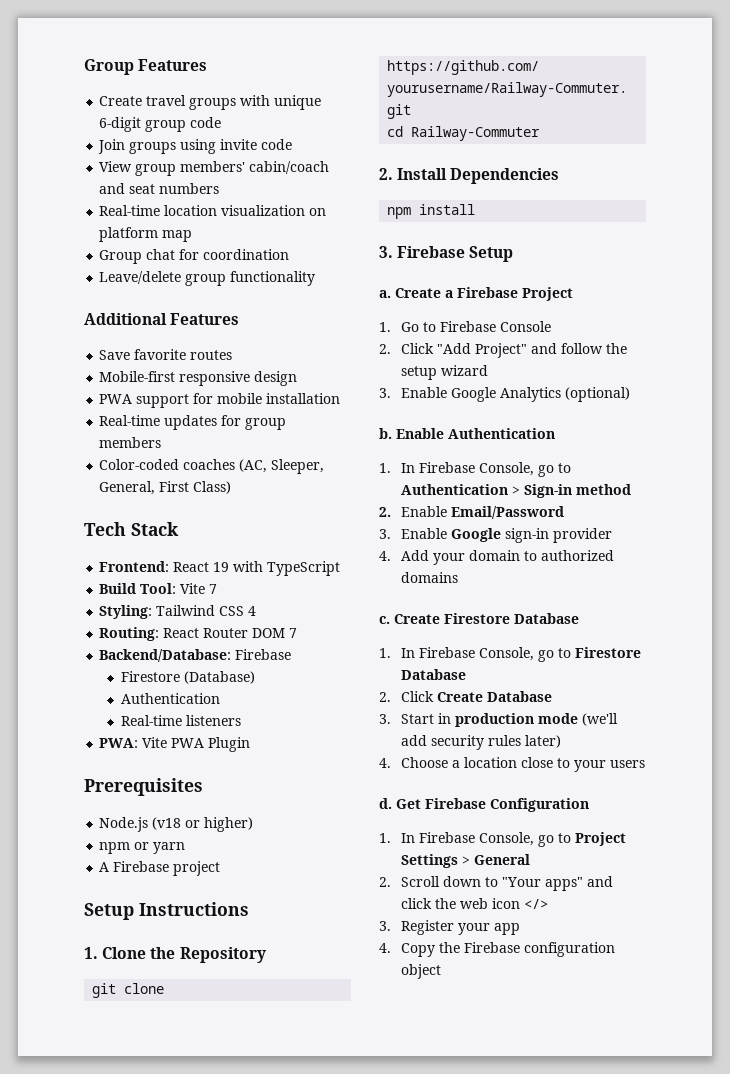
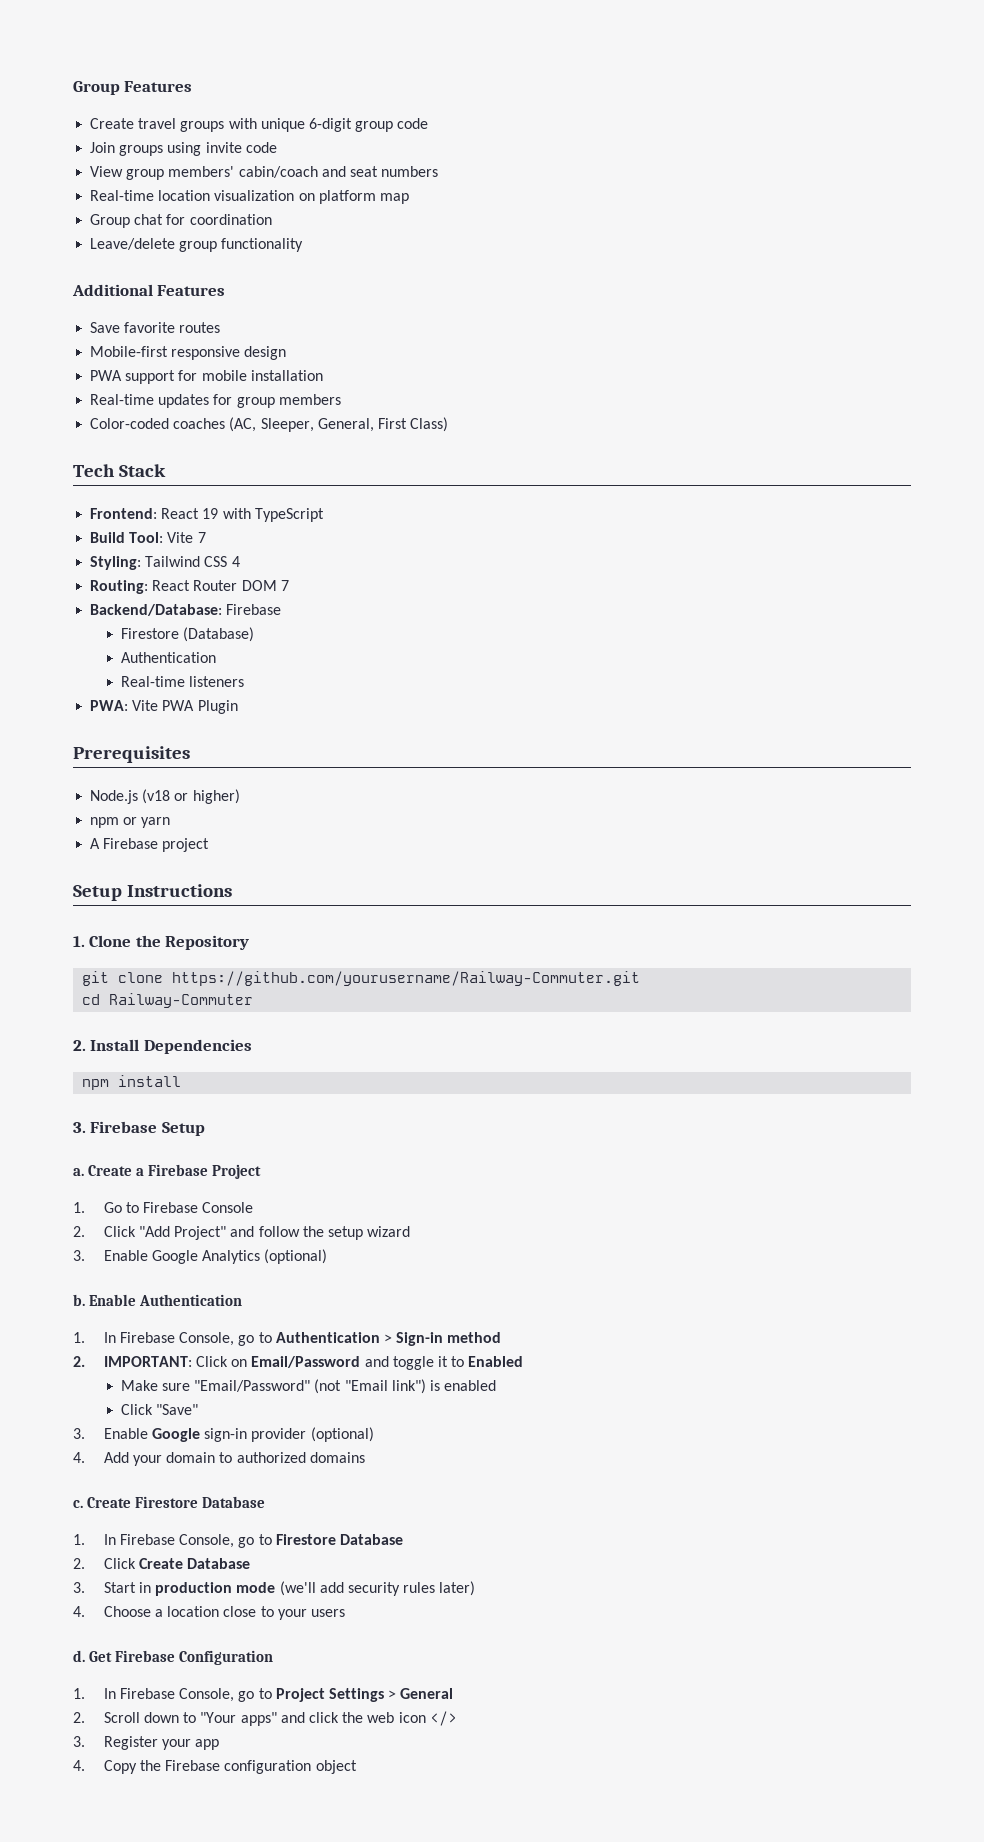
- 2. Enable Email/Password
+ 2. IMPORTANT: Click on Email/Password and toggle it to Enabled
+ Make sure "Email/Password" (not "Email link") is enabled
+ Click "Save"
- 3. Enable Google sign-in provider
+ 3. Enable Google sign-in provider (optional)

